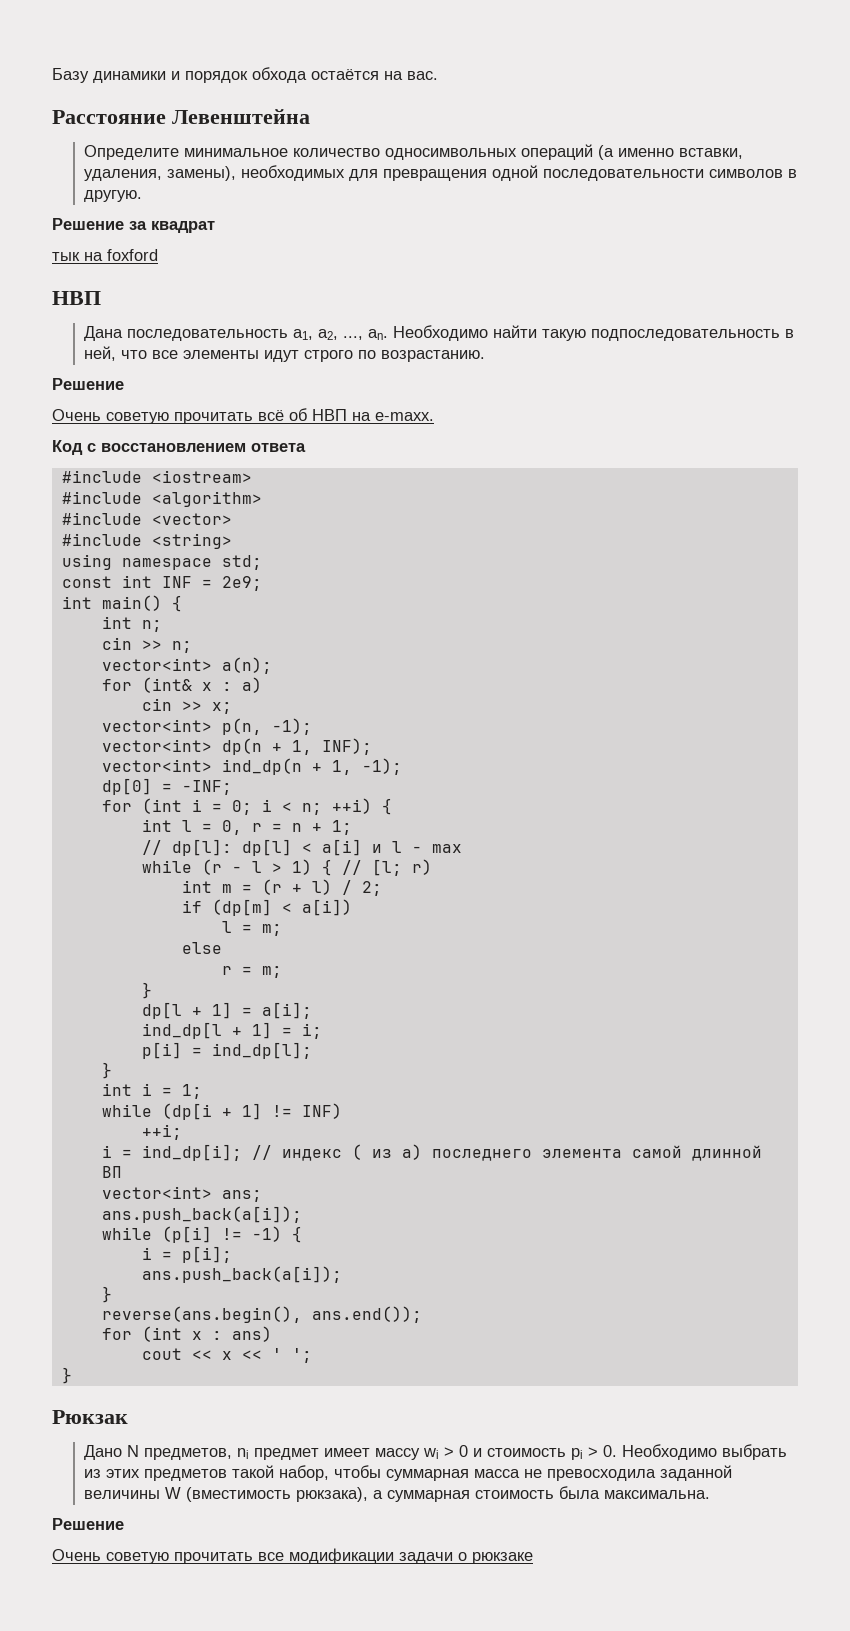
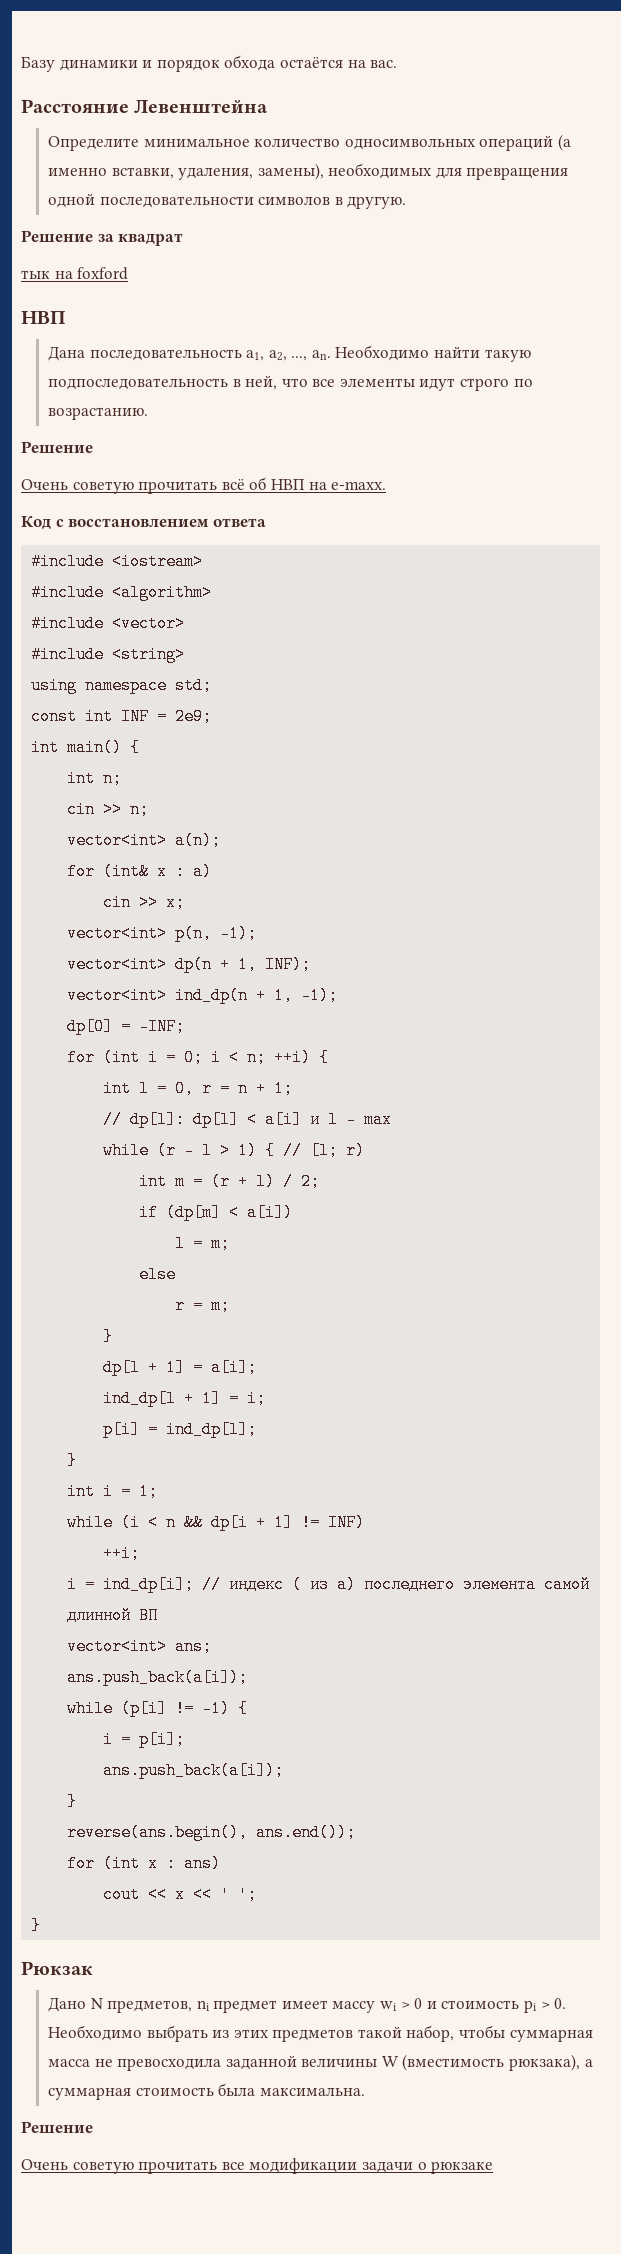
- while (dp[i + 1] != INF)
+ while (i < n && dp[i + 1] != INF)

